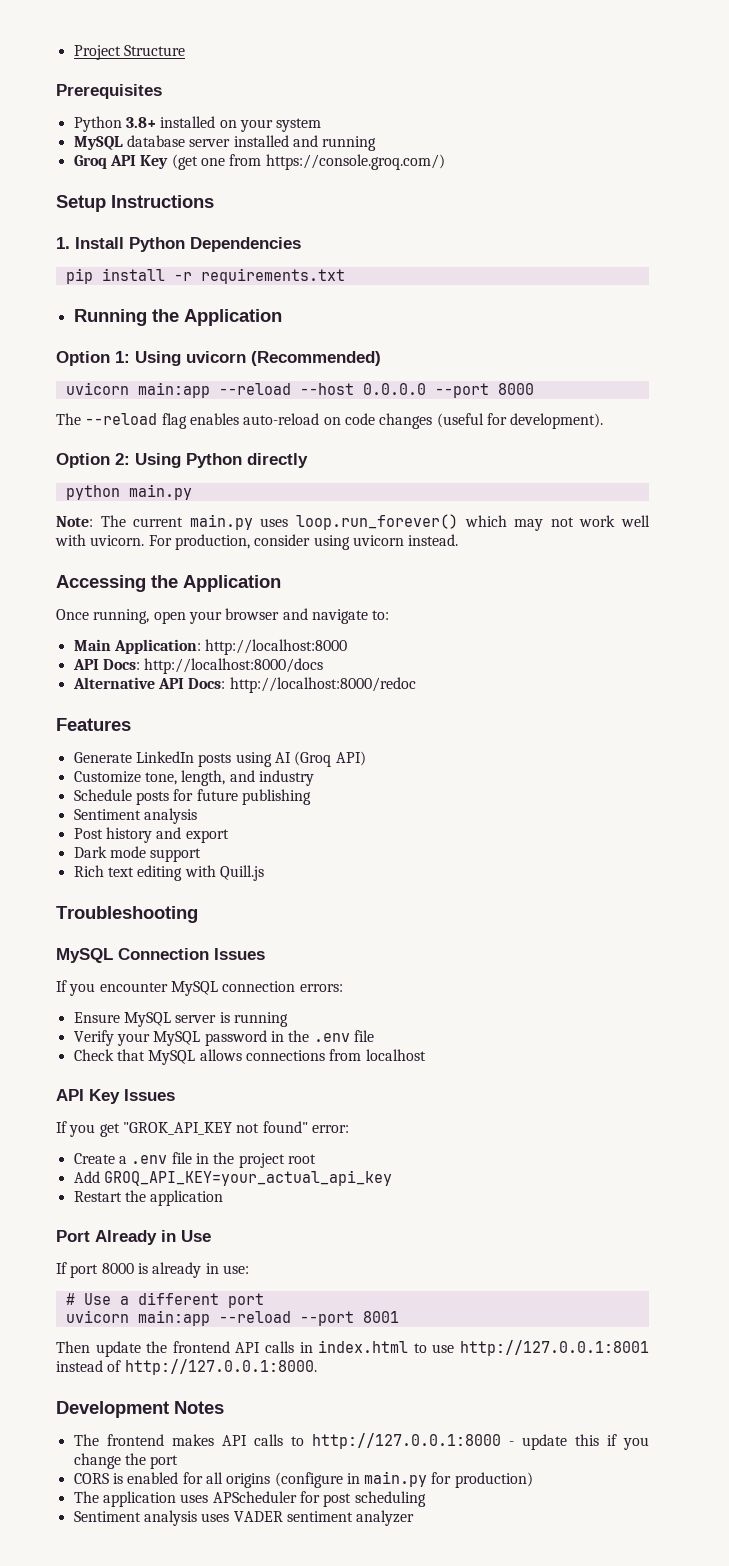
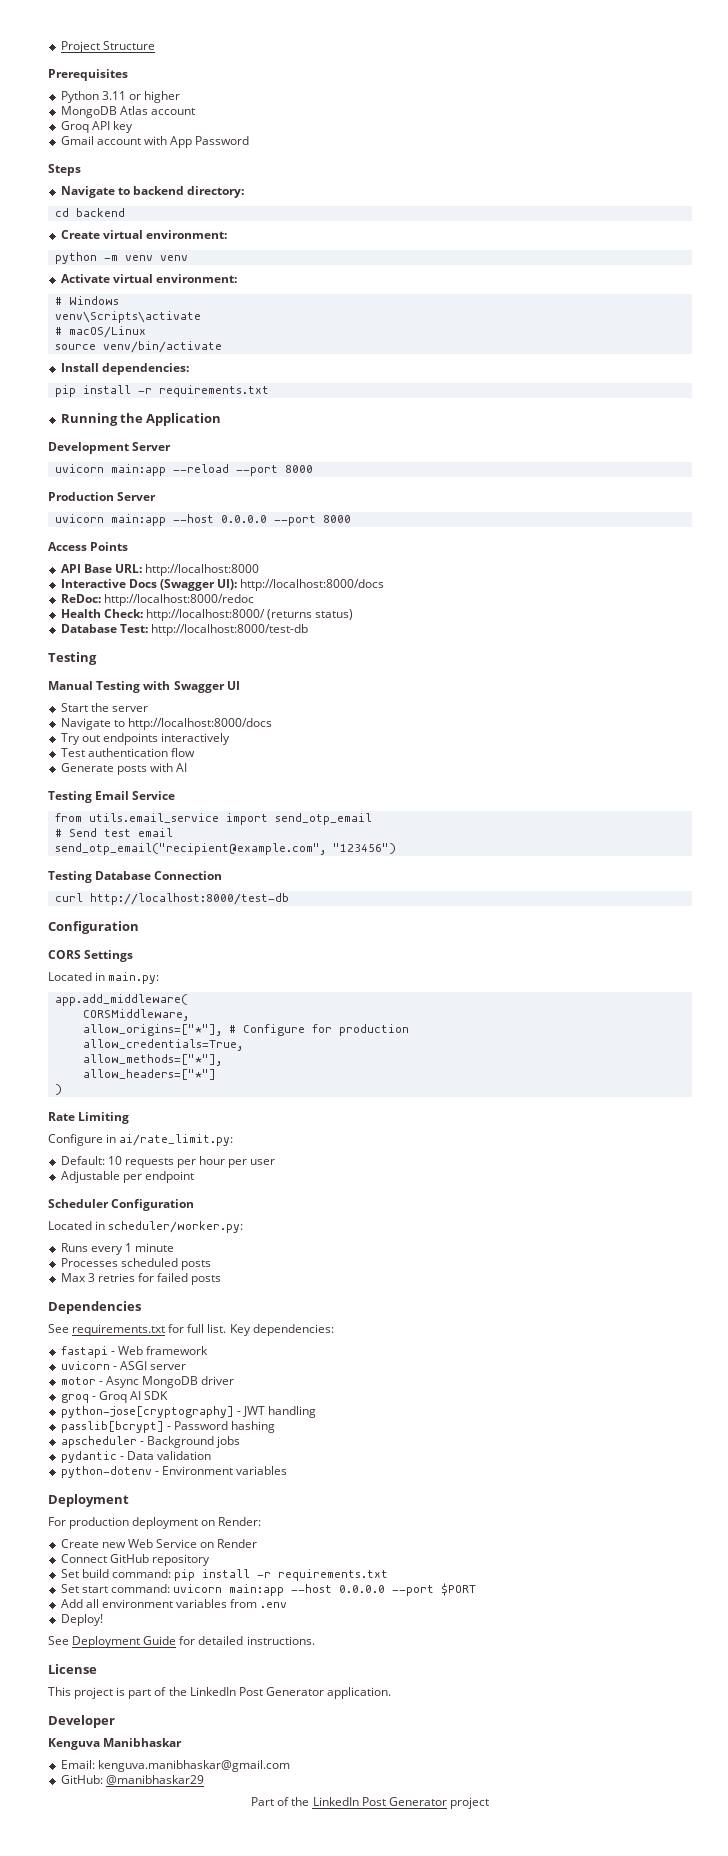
- Python 3.8+ installed on your system
- MySQL database server installed and running
- Groq API Key (get one from https://console.groq.com/)
- Setup Instructions
- 1. Install Python Dependencies
+ Python 3.11 or higher
+ MongoDB Atlas account
+ Groq API key
+ Gmail account with App Password
+ Steps
+ Navigate to backend directory:
+ cd backend
+ Create virtual environment:
+ python -m venv venv
+ Activate virtual environment:
+ # Windows
+ venv\Scripts\activate
+ # macOS/Linux
+ source venv/bin/activate
+ Install dependencies:
- Option 1: Using uvicorn (Recommended)
- uvicorn main:app --reload --host 0.0.0.0 --port 8000
- The --reload flag enables auto-reload on code changes (useful for development).
- Option 2: Using Python directly
- python main.py
- Note: The current main.py uses loop.run_forever() which may not work well with uvicorn. For production, consider using uvicorn instead.
- Accessing the Application
- Once running, open your browser and navigate to:
- Main Application: http://localhost:8000
- API Docs: http://localhost:8000/docs
- Alternative API Docs: http://localhost:8000/redoc
- Features
- Generate LinkedIn posts using AI (Groq API)
- Customize tone, length, and industry
- Schedule posts for future publishing
- Sentiment analysis
- Post history and export
- Dark mode support
- Rich text editing with Quill.js
- Troubleshooting
- MySQL Connection Issues
- If you encounter MySQL connection errors:
- Ensure MySQL server is running
- Verify your MySQL password in the .env file
- Check that MySQL allows connections from localhost
- API Key Issues
- If you get "GROK_API_KEY not found" error:
- Create a .env file in the project root
- Add GROQ_API_KEY=your_actual_api_key
- Restart the application
- Port Already in Use
- If port 8000 is already in use:
- # Use a different port
- uvicorn main:app --reload --port 8001
- Then update the frontend API calls in index.html to use http://127.0.0.1:8001 instead of http://127.0.0.1:8000.
- Development Notes
- The frontend makes API calls to http://127.0.0.1:8000 - update this if you change the port
- CORS is enabled for all origins (configure in main.py for production)
- The application uses APScheduler for post scheduling
- Sentiment analysis uses VADER sentiment analyzer
+ Development Server
+ uvicorn main:app --reload --port 8000
+ Production Server
+ uvicorn main:app --host 0.0.0.0 --port 8000
+ Access Points
+ API Base URL: http://localhost:8000
+ Interactive Docs (Swagger UI): http://localhost:8000/docs
+ ReDoc: http://localhost:8000/redoc
+ Health Check: http://localhost:8000/ (returns status)
+ Database Test: http://localhost:8000/test-db
+ Testing
+ Manual Testing with Swagger UI
+ Start the server
+ Navigate to http://localhost:8000/docs
+ Try out endpoints interactively
+ Test authentication flow
+ Generate posts with AI
+ Testing Email Service
+ from utils.email_service import send_otp_email
+ # Send test email
+ send_otp_email("recipient@example.com", "123456")
+ Testing Database Connection
+ curl http://localhost:8000/test-db
+ Configuration
+ CORS Settings
+ Located in main.py:
+ app.add_middleware(
+ CORSMiddleware,
+ allow_origins=["*"], # Configure for production
+ allow_credentials=True,
+ allow_methods=["*"],
+ allow_headers=["*"]
+ )
+ Rate Limiting
+ Configure in ai/rate_limit.py:
+ Default: 10 requests per hour per user
+ Adjustable per endpoint
+ Scheduler Configuration
+ Located in scheduler/worker.py:
+ Runs every 1 minute
+ Processes scheduled posts
+ Max 3 retries for failed posts
+ Dependencies
+ See requirements.txt for full list. Key dependencies:
+ fastapi - Web framework
+ uvicorn - ASGI server
+ motor - Async MongoDB driver
+ groq - Groq AI SDK
+ python-jose[cryptography] - JWT handling
+ passlib[bcrypt] - Password hashing
+ apscheduler - Background jobs
+ pydantic - Data validation
+ python-dotenv - Environment variables
+ Deployment
+ For production deployment on Render:
+ Create new Web Service on Render
+ Connect GitHub repository
+ Set build command: pip install -r requirements.txt
+ Set start command: uvicorn main:app --host 0.0.0.0 --port $PORT
+ Add all environment variables from .env
+ Deploy!
+ See Deployment Guide for detailed instructions.
+ License
+ This project is part of the LinkedIn Post Generator application.
+ Developer
+ Kenguva Manibhaskar
+ Email: kenguva.manibhaskar@gmail.com
+ GitHub: @manibhaskar29
+ Part of the LinkedIn Post Generator project

